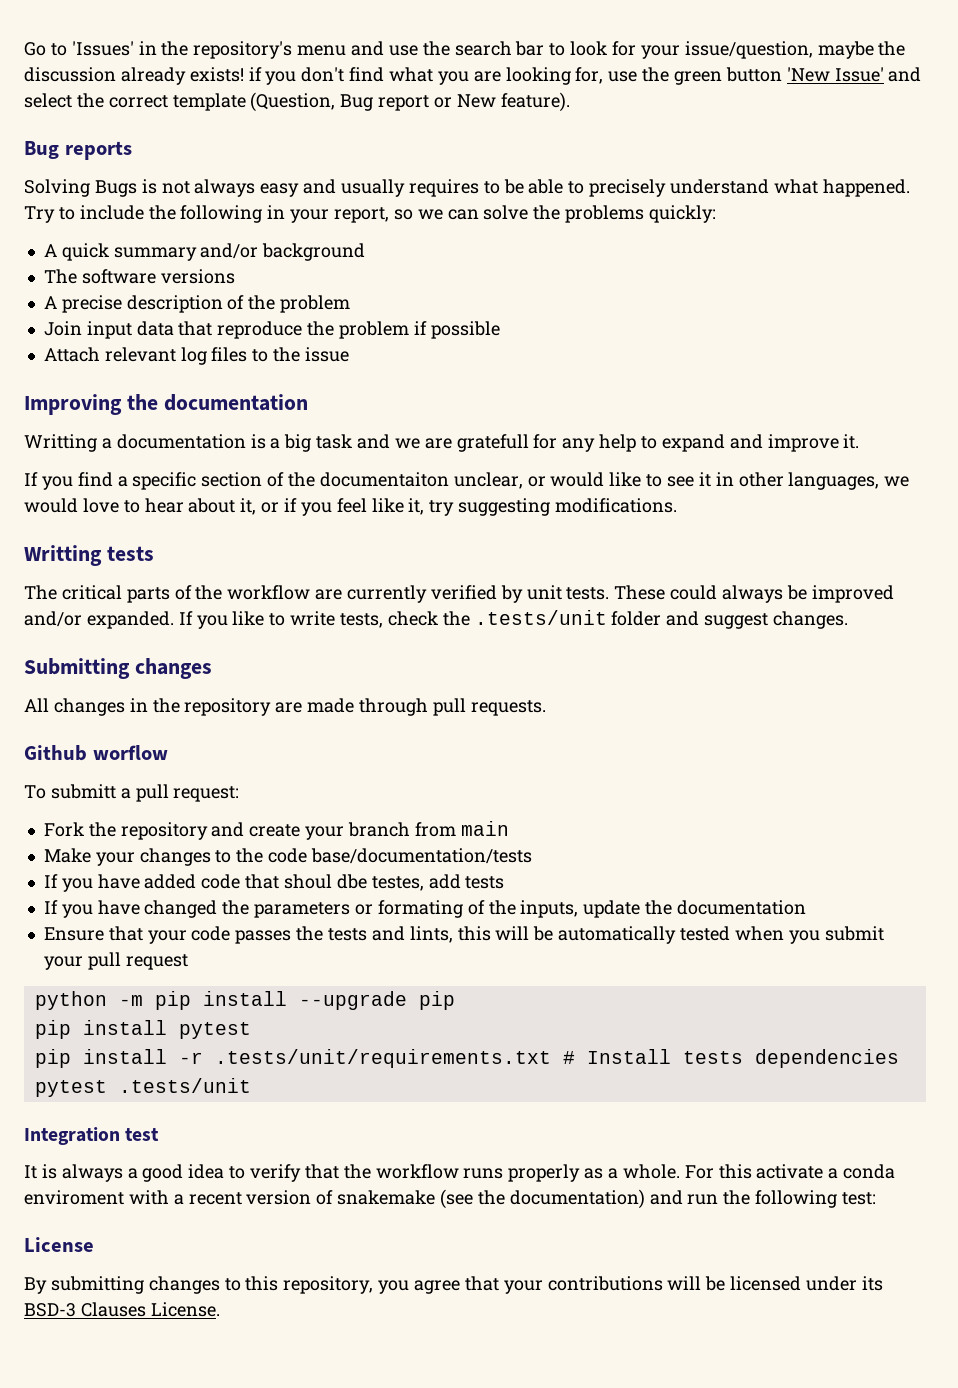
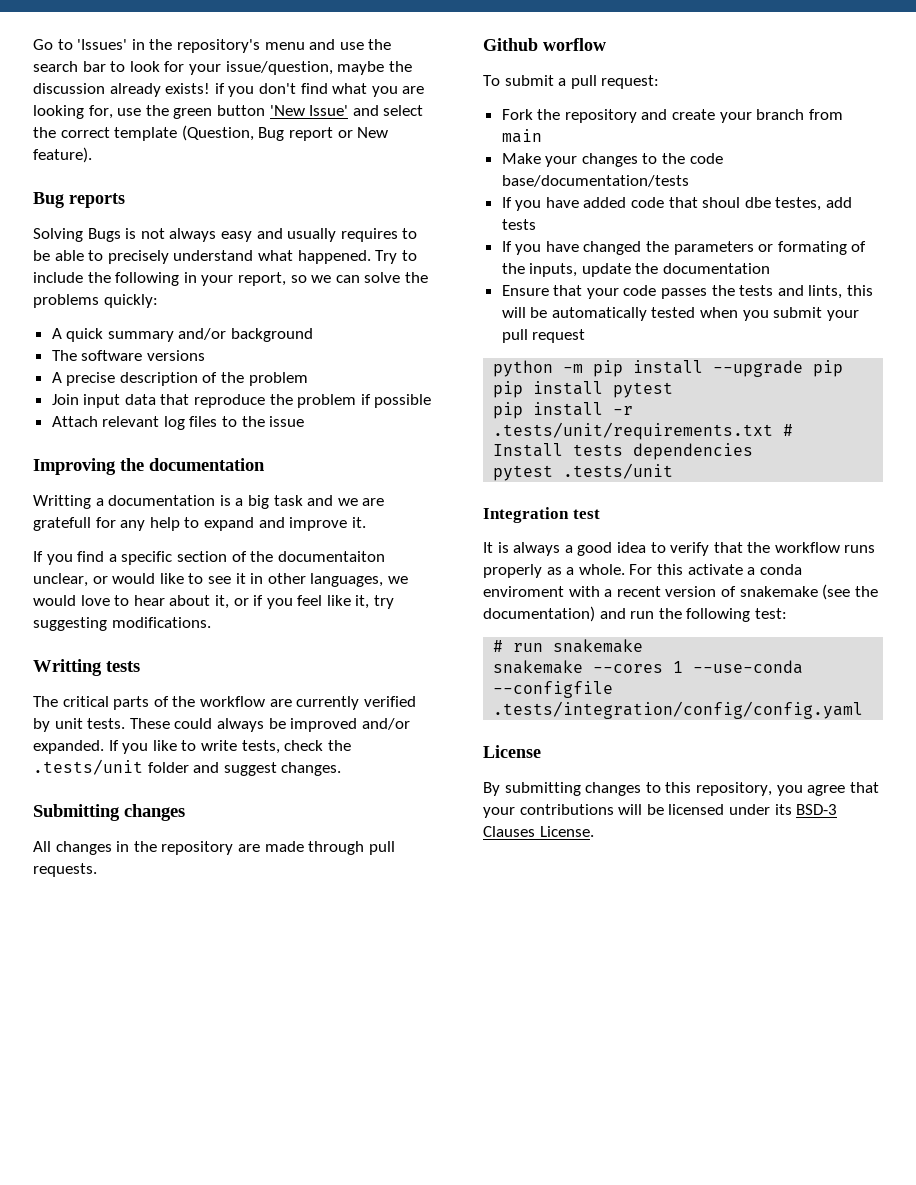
- To submitt a pull request:
+ To submit a pull request:
+ # run snakemake
+ snakemake --cores 1 --use-conda --configfile .tests/integration/config/config.yaml

